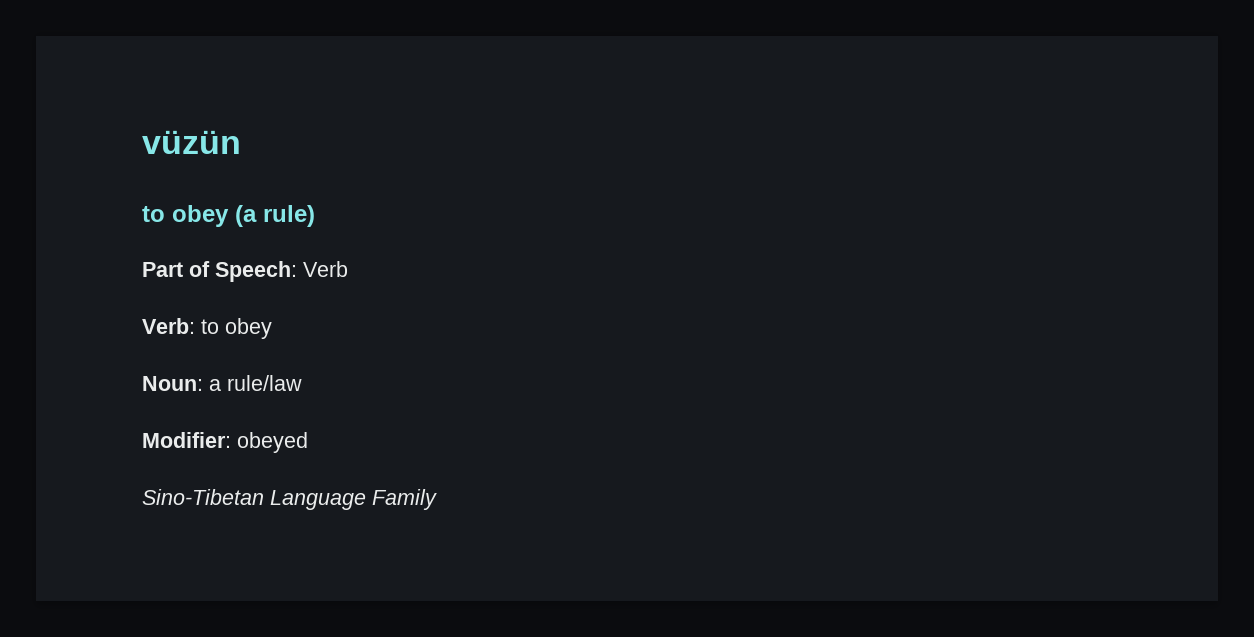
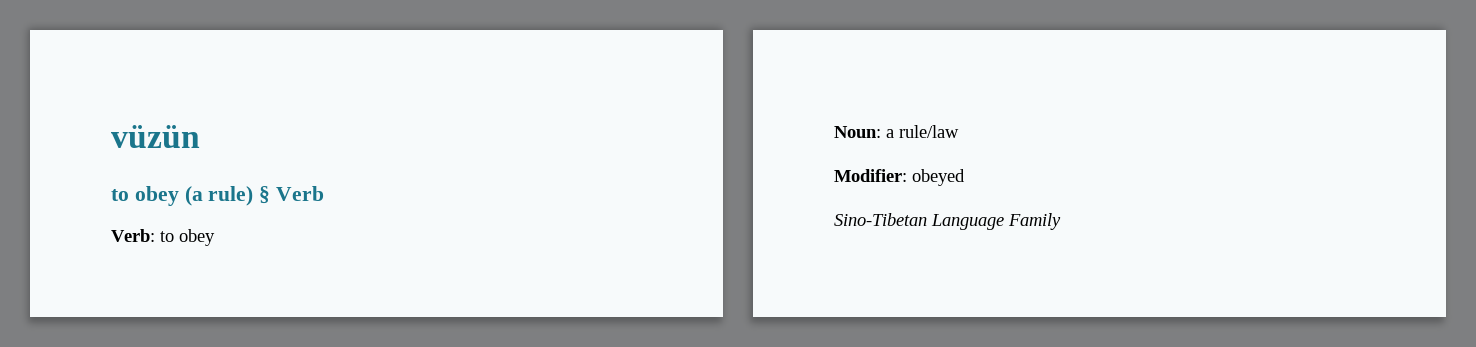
- to obey (a rule)
- Part of Speech: Verb
+ to obey (a rule) § Verb

